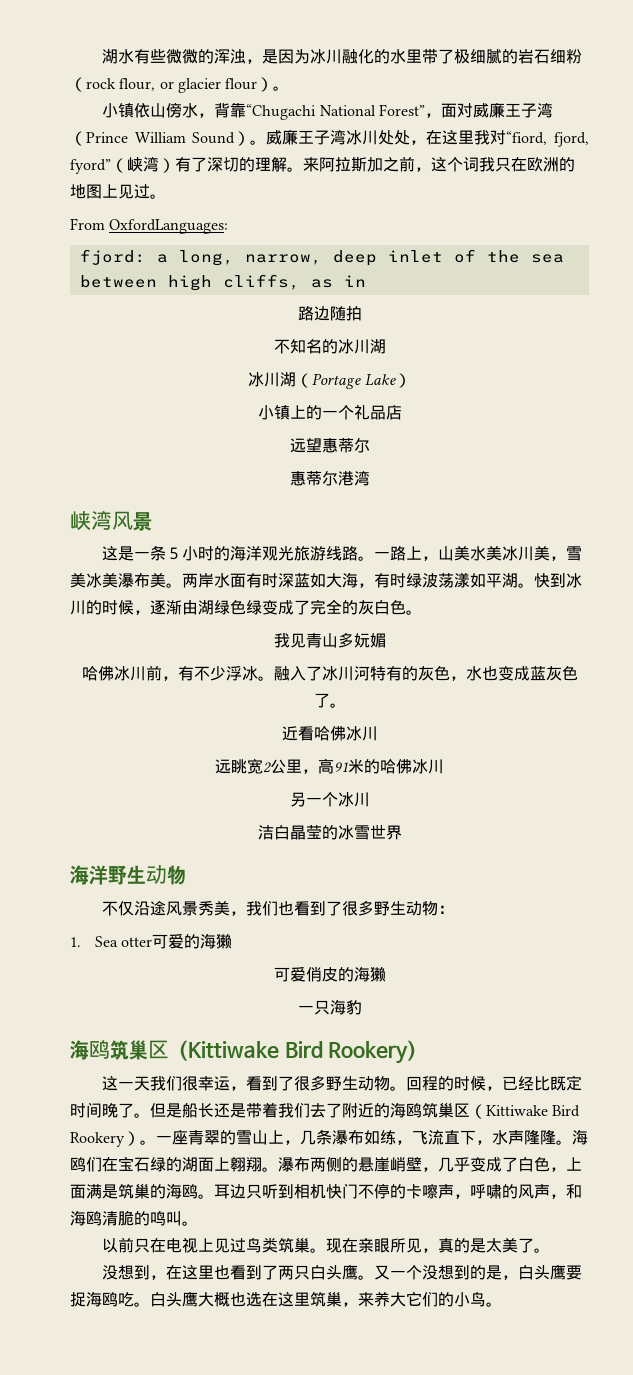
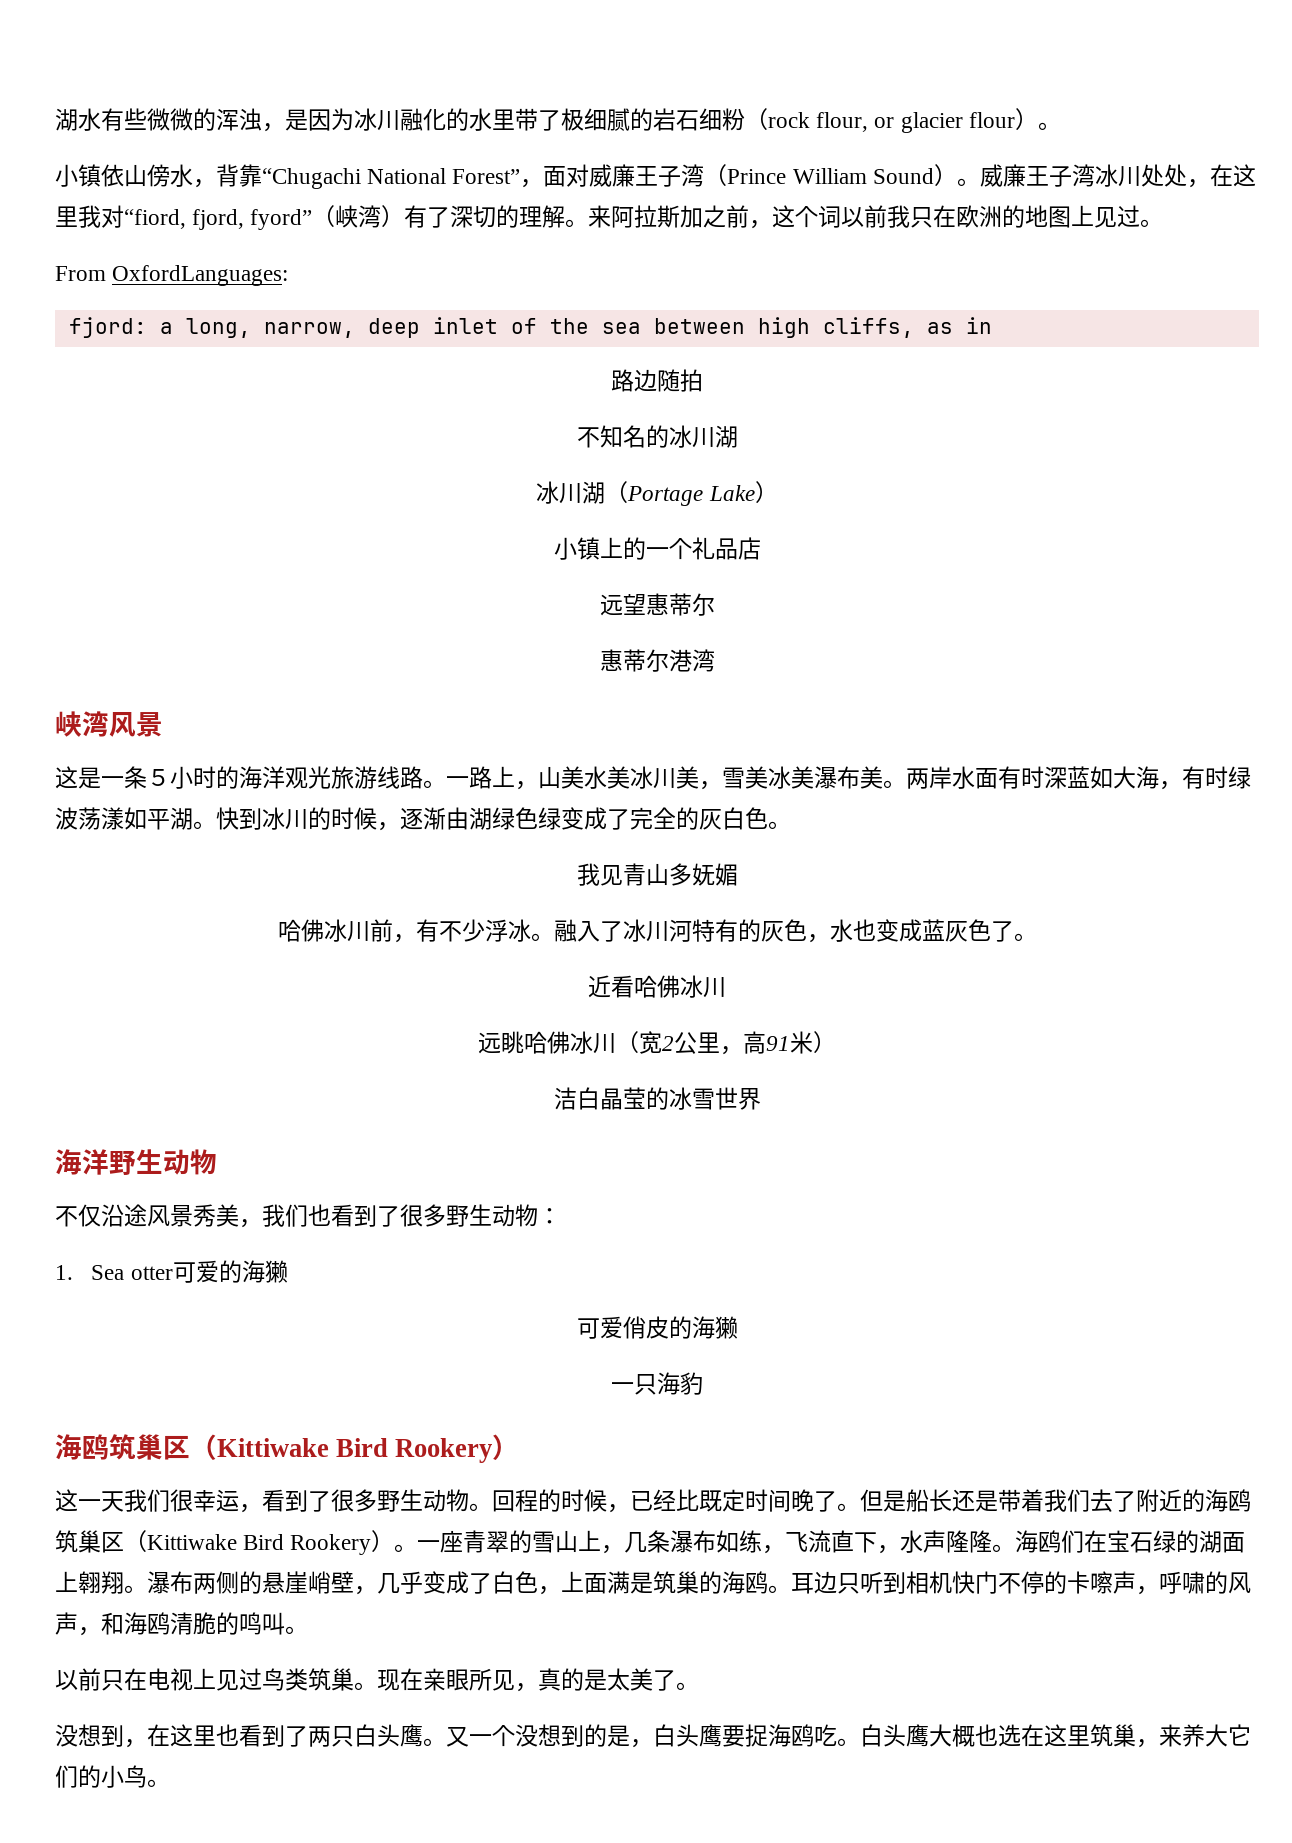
- 来阿拉斯加之前，这个词我只在欧洲的地图上见过。
+ 来阿拉斯加之前，这个词以前我只在欧洲的地图上见过。
- 远眺宽2公里，高91米的哈佛冰川
- 另一个冰川
+ 远眺哈佛冰川（宽2公里，高91米）

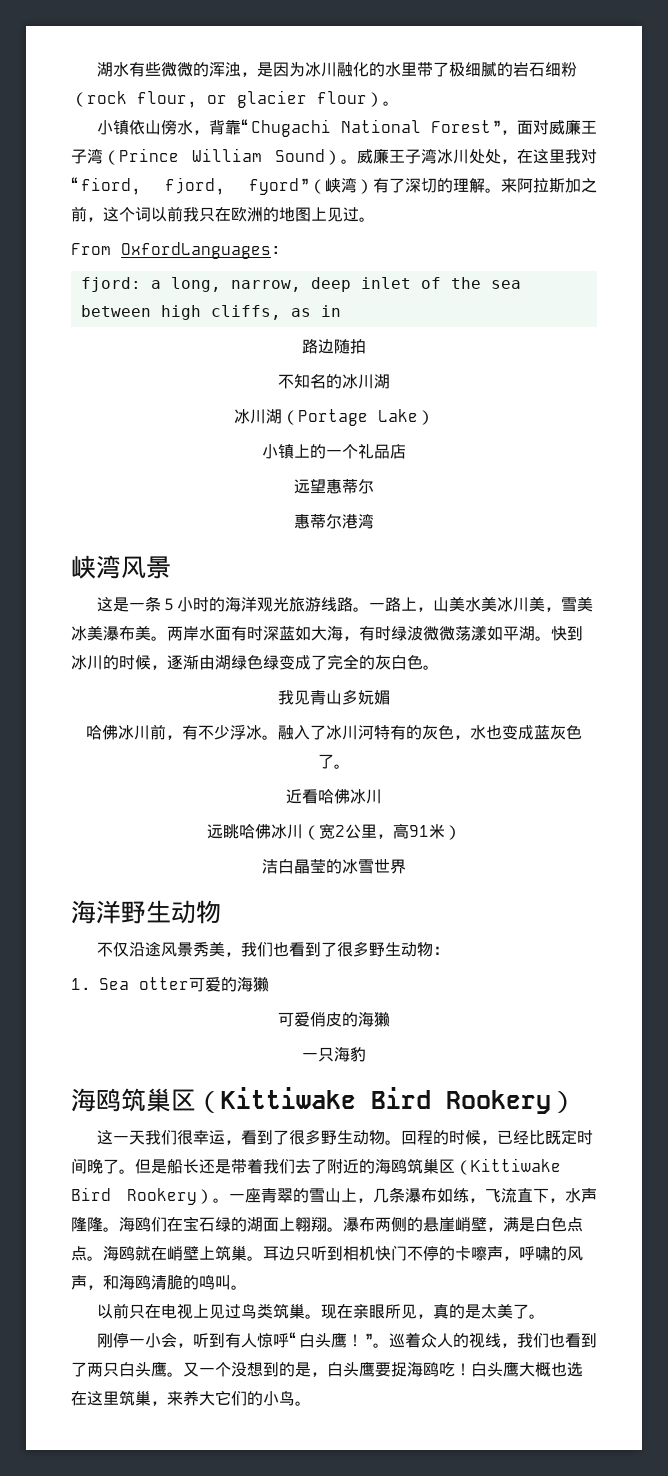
- 两岸水面有时深蓝如大海，有时绿波荡漾如平湖。
+ 两岸水面有时深蓝如大海，有时绿波微微荡漾如平湖。
- 瀑布两侧的悬崖峭壁，几乎变成了白色，上面满是筑巢的海鸥。
+ 瀑布两侧的悬崖峭壁，满是白色点点。海鸥就在峭壁上筑巢。
- 没想到，在这里也看到了两只白头鹰。
+ 刚停一小会，听到有人惊呼“白头鹰！”。巡着众人的视线，我们也看到了两只白头鹰。
- 又一个没想到的是，白头鹰要捉海鸥吃。
+ 又一个没想到的是，白头鹰要捉海鸥吃！

